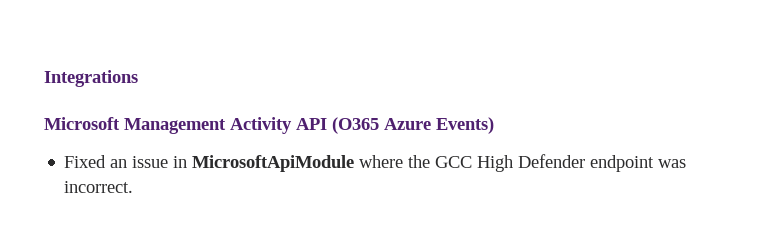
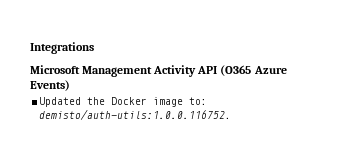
- Fixed an issue in MicrosoftApiModule where the GCC High Defender endpoint was incorrect.
+ Updated the Docker image to: demisto/auth-utils:1.0.0.116752.

